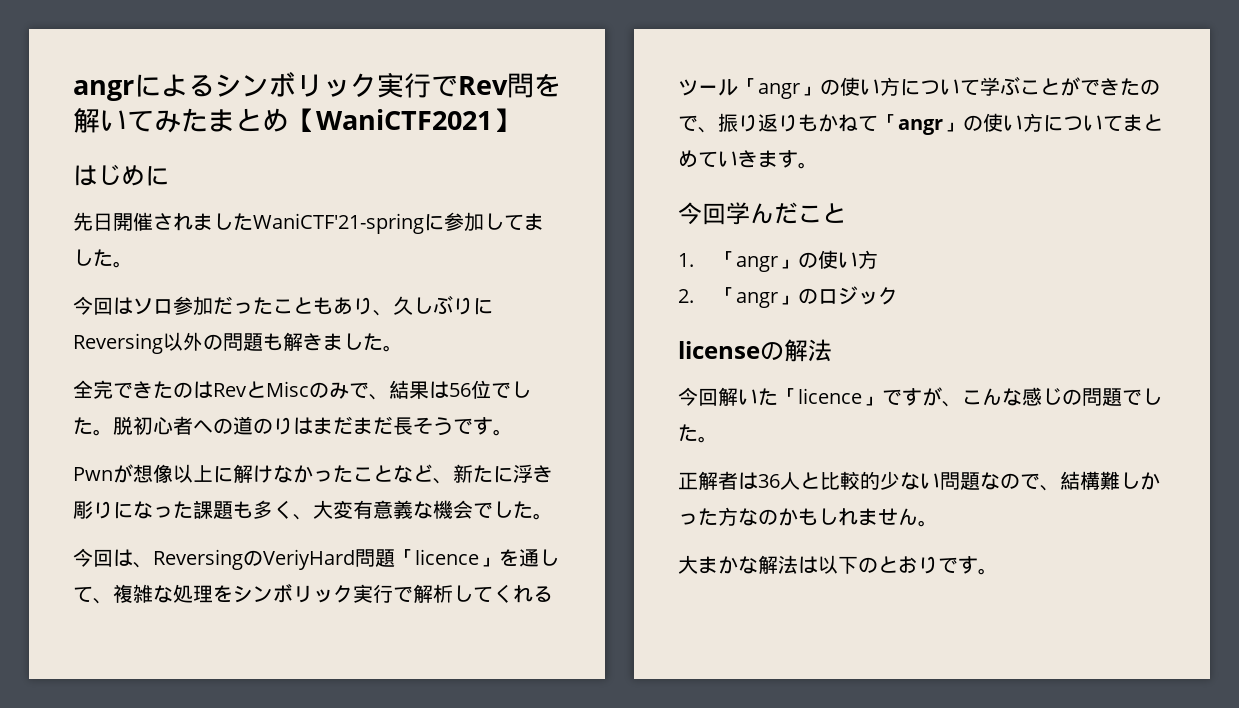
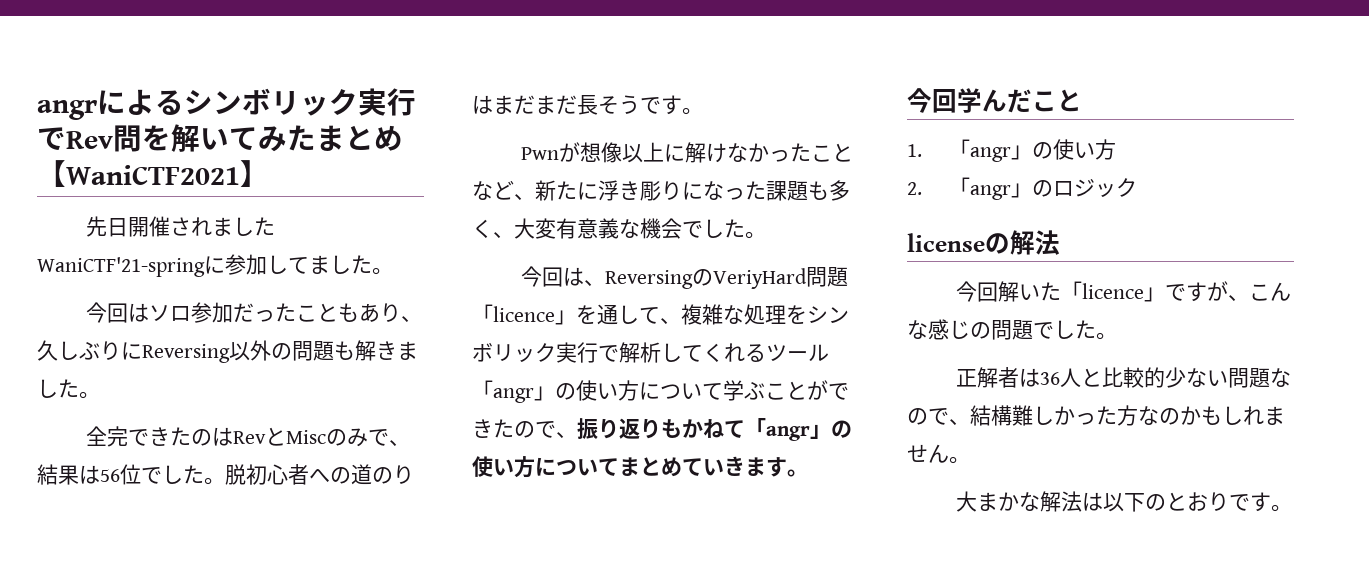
- はじめに

